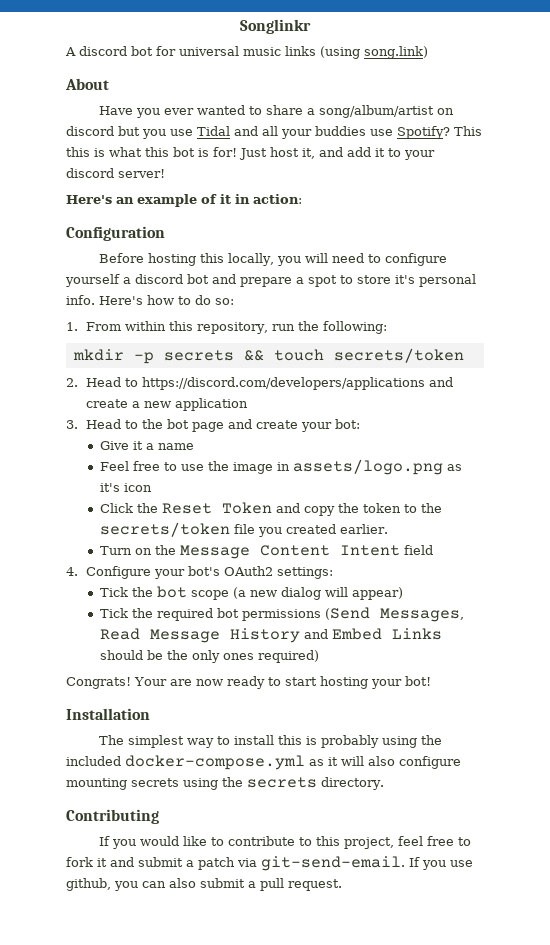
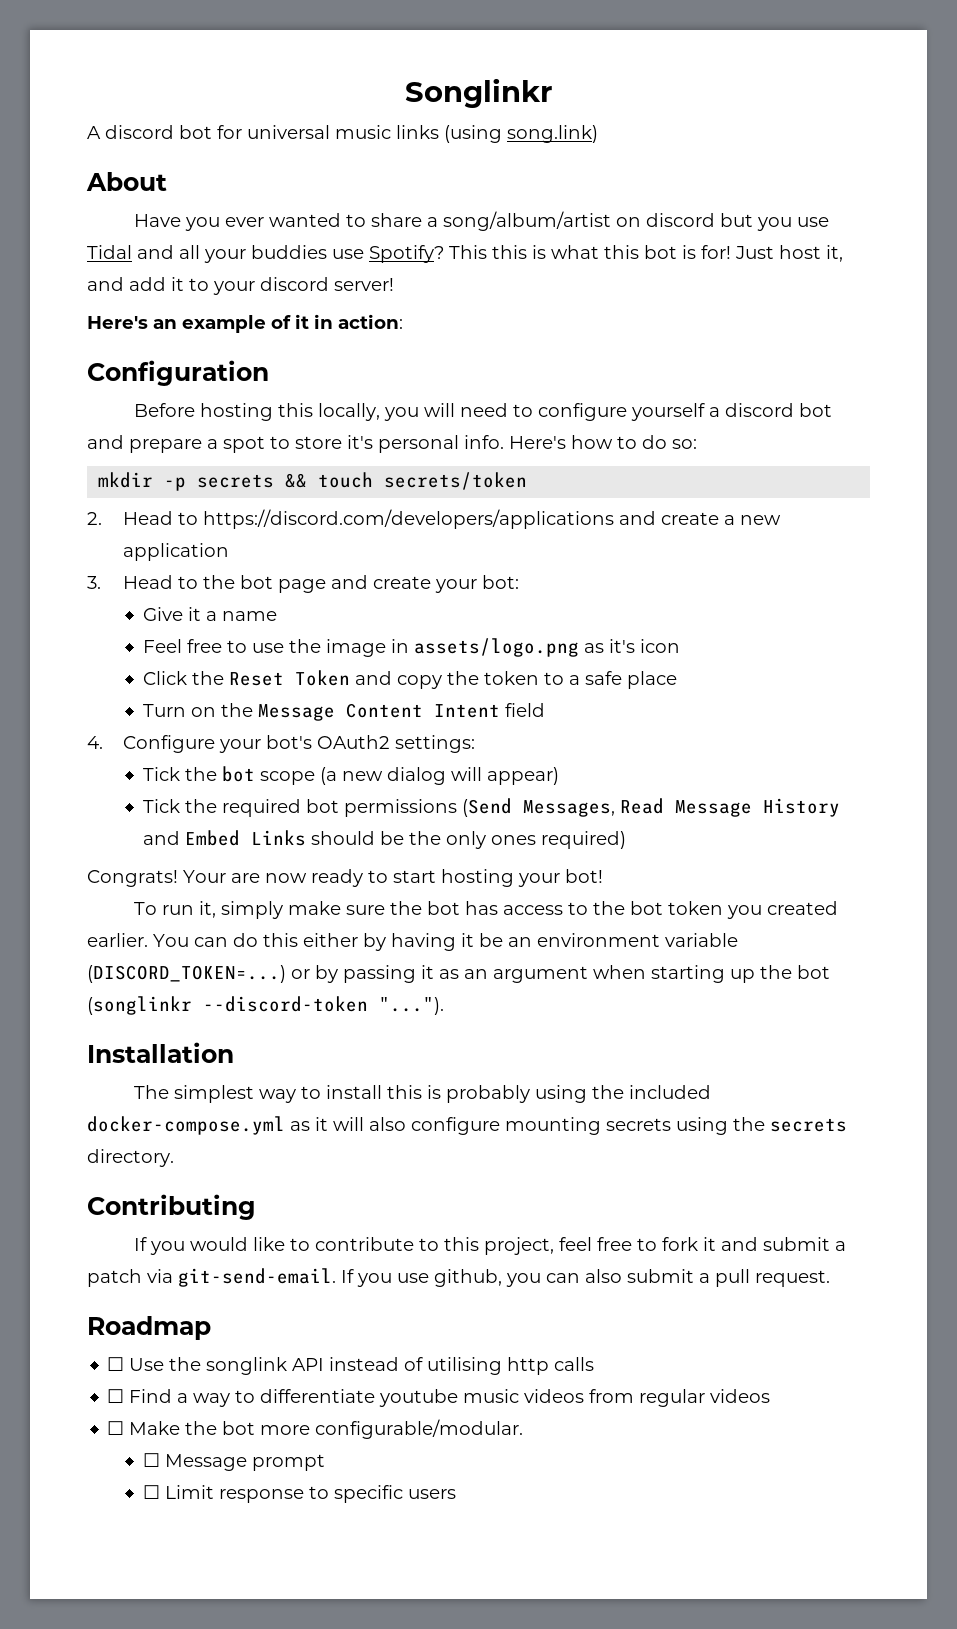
- 1. From within this repository, run the following:
- Click the Reset Token and copy the token to the secrets/token file you created earlier.
+ Click the Reset Token and copy the token to a safe place
+ To run it, simply make sure the bot has access to the bot token you created earlier. You can do this either by having it be an environment variable (DISCORD_TOKEN=...) or by passing it as an argument when starting up the bot (songlinkr --discord-token "...").
+ Roadmap
+ ☐ Use the songlink API instead of utilising http calls
+ ☐ Find a way to differentiate youtube music videos from regular videos
+ ☐ Make the bot more configurable/modular.
+ ☐ Message prompt
+ ☐ Limit response to specific users

